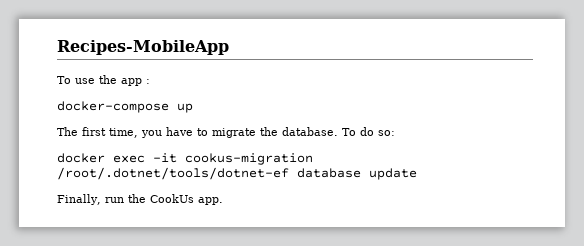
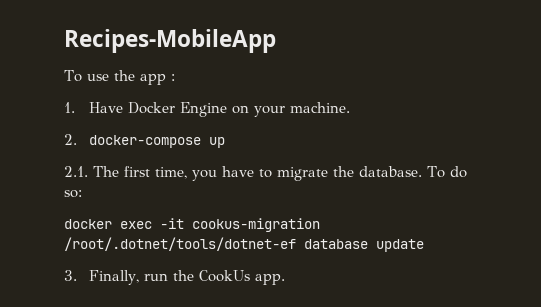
- docker-compose up
+ 1. Have Docker Engine on your machine.
+ 2. docker-compose up
- The first time, you have to migrate the database.
+ 2.1. The first time, you have to migrate the database.
- Finally, run the CookUs app.
+ 3. Finally, run the CookUs app.

